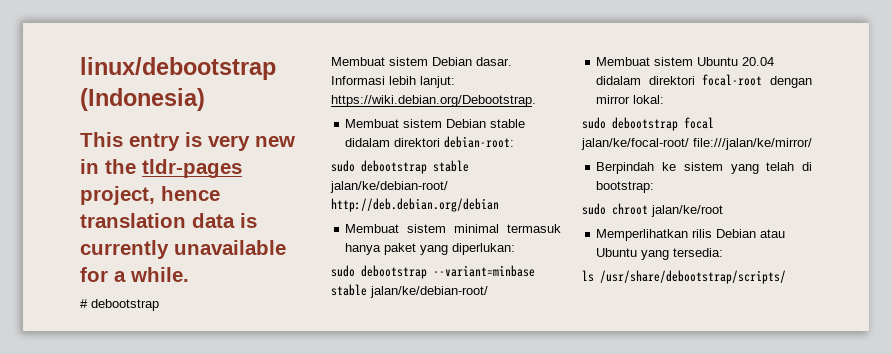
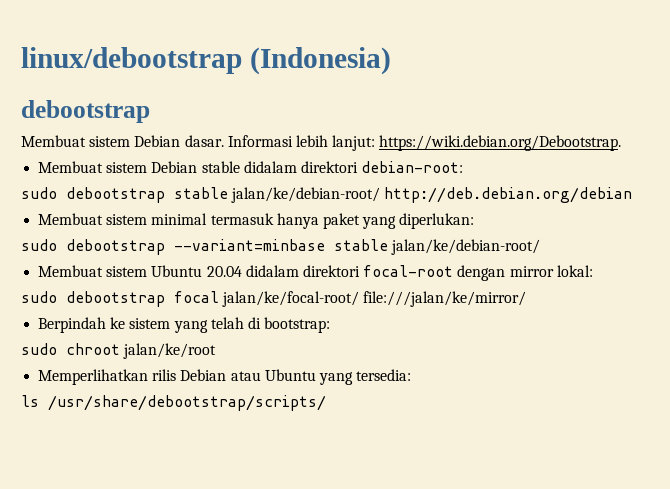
  linux/debootstrap (Indonesia)
- This entry is very new in the tldr-pages project, hence translation data is currently unavailable for a while.
- # debootstrap
+ debootstrap

